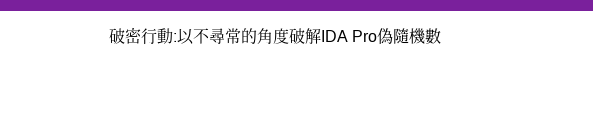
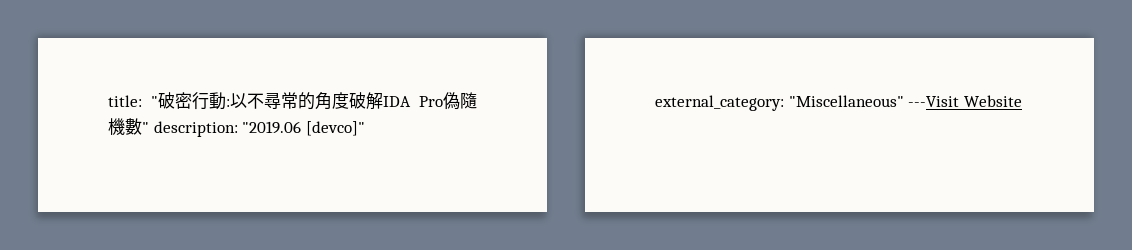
- 破密行動:以不尋常的角度破解IDA Pro偽隨機數
+ title: "破密行動:以不尋常的角度破解IDA Pro偽隨機數" description: "2019.06 [devco]" external_category: "Miscellaneous" ---Visit Website

